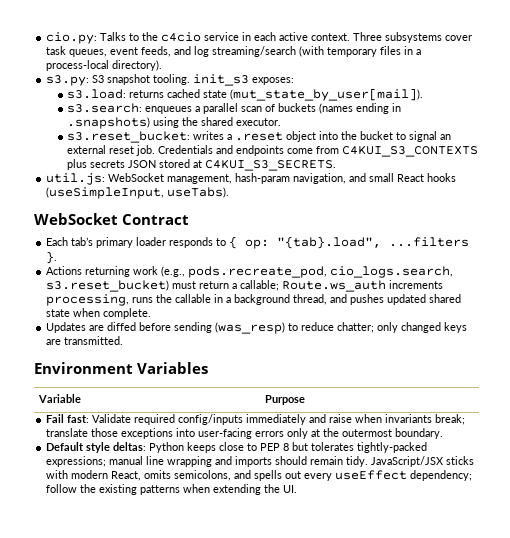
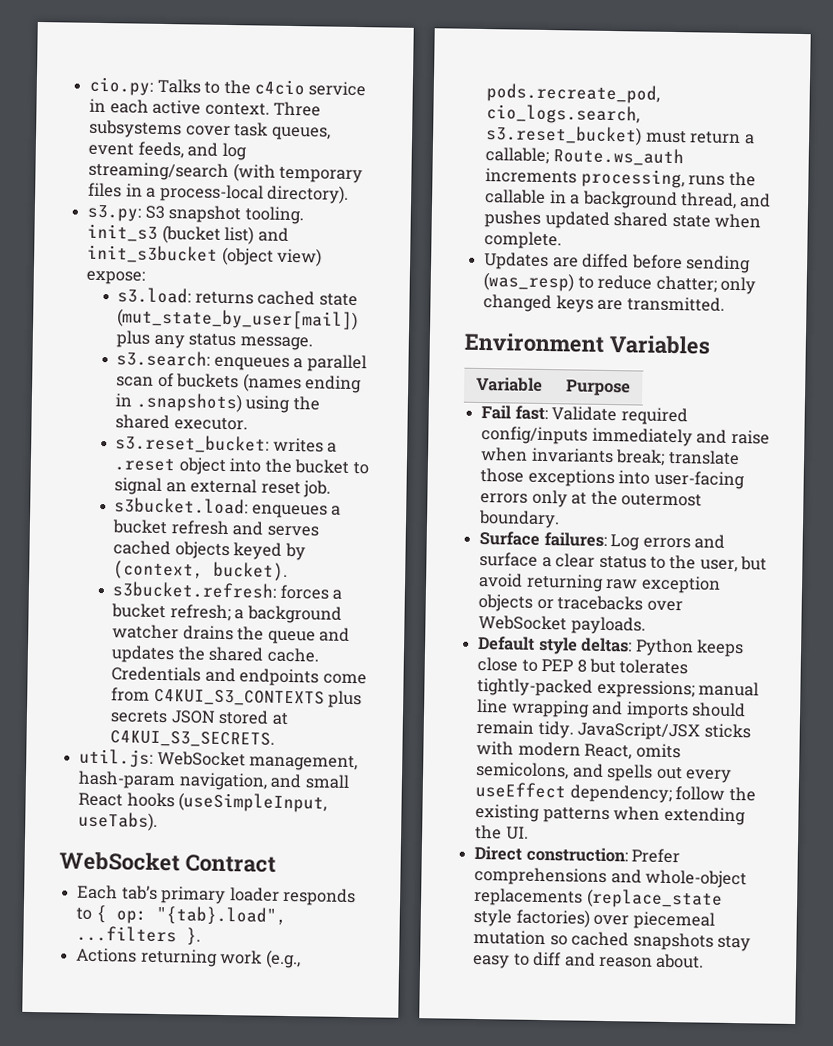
- s3.py: S3 snapshot tooling. init_s3 exposes:
+ s3.py: S3 snapshot tooling. init_s3 (bucket list) and init_s3bucket (object view) expose:
- s3.load: returns cached state (mut_state_by_user[mail]).
+ s3.load: returns cached state (mut_state_by_user[mail]) plus any status message.
- s3.reset_bucket: writes a .reset object into the bucket to signal an external reset job. Credentials and endpoints come from C4KUI_S3_CONTEXTS plus secrets JSON stored at C4KUI_S3_SECRETS.
+ s3.reset_bucket: writes a .reset object into the bucket to signal an external reset job.
+ s3bucket.load: enqueues a bucket refresh and serves cached objects keyed by (context, bucket).
+ s3bucket.refresh: forces a bucket refresh; a background watcher drains the queue and updates the shared cache. Credentials and endpoints come from C4KUI_S3_CONTEXTS plus secrets JSON stored at C4KUI_S3_SECRETS.
+ Surface failures: Log errors and surface a clear status to the user, but avoid returning raw exception objects or tracebacks over WebSocket payloads.
+ Direct construction: Prefer comprehensions and whole-object replacements (replace_state style factories) over piecemeal mutation so cached snapshots stay easy to diff and reason about.

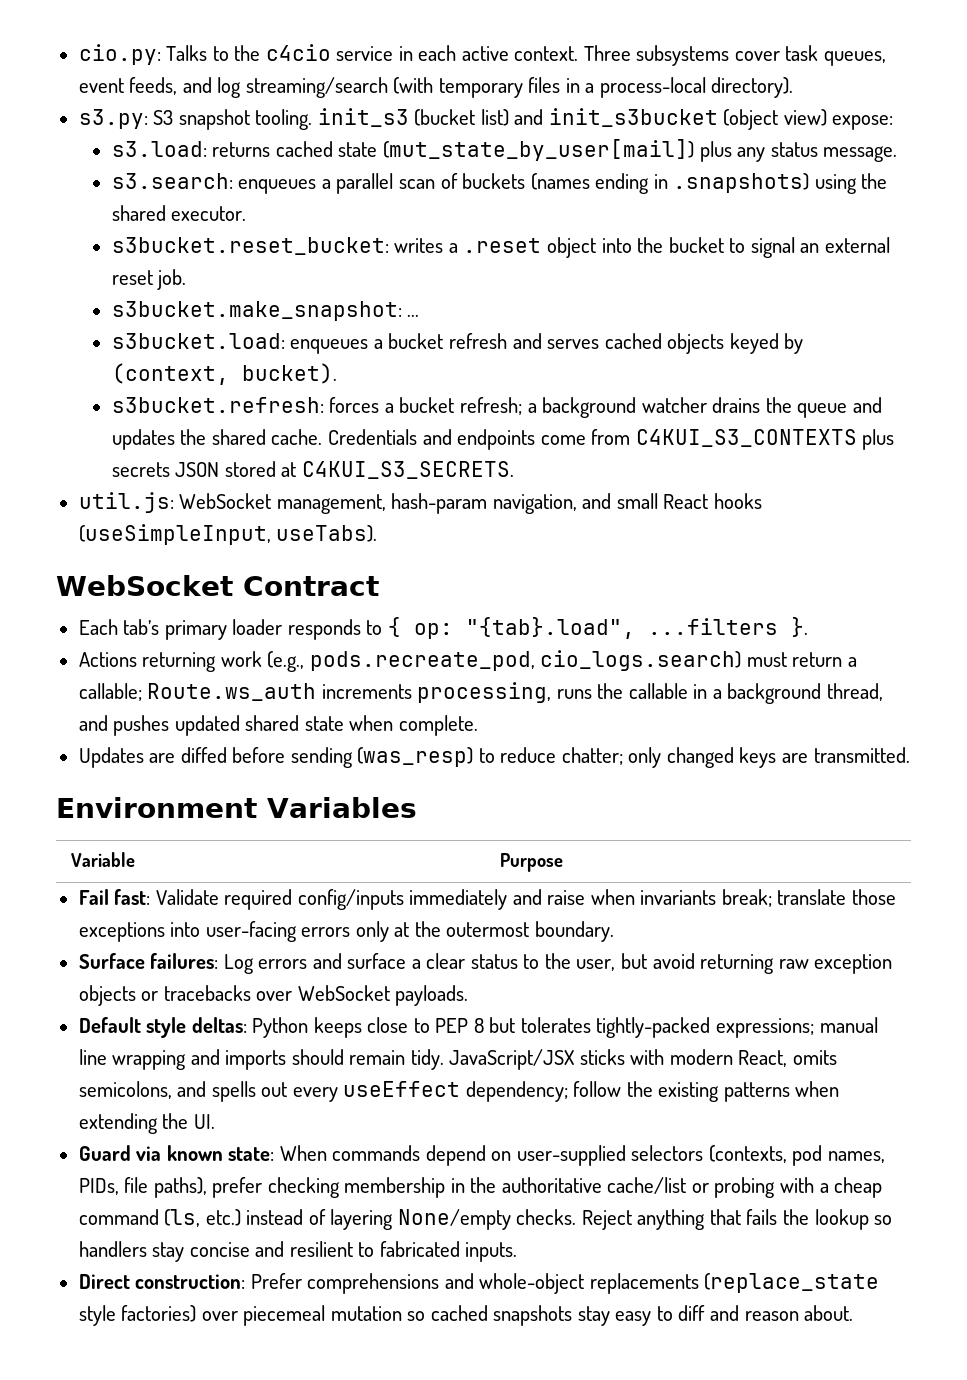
- s3.reset_bucket: writes a .reset object into the bucket to signal an external reset job.
+ s3bucket.reset_bucket: writes a .reset object into the bucket to signal an external reset job.
+ s3bucket.make_snapshot: ...
- Actions returning work (e.g., pods.recreate_pod, cio_logs.search, s3.reset_bucket) must return a callable; Route.ws_auth increments processing, runs the callable in a background thread, and pushes updated shared state when complete.
+ Actions returning work (e.g., pods.recreate_pod, cio_logs.search) must return a callable; Route.ws_auth increments processing, runs the callable in a background thread, and pushes updated shared state when complete.
+ Guard via known state: When commands depend on user-supplied selectors (contexts, pod names, PIDs, file paths), prefer checking membership in the authoritative cache/list or probing with a cheap command (ls, etc.) instead of layering None/empty checks. Reject anything that fails the lookup so handlers stay concise and resilient to fabricated inputs.

